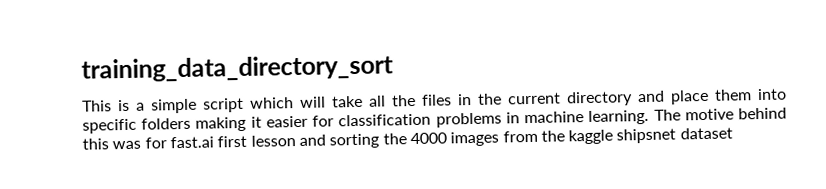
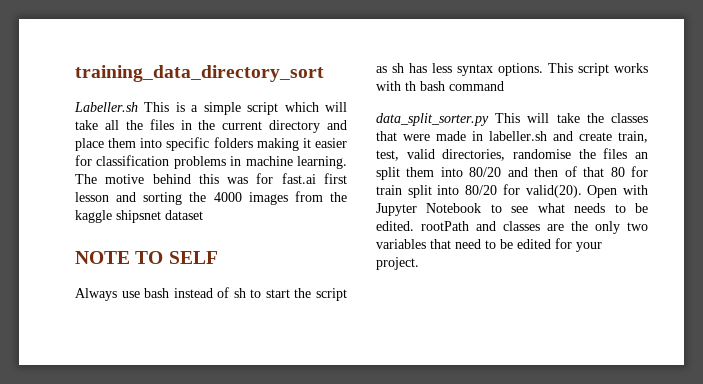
- This is a simple script which will take all the files in the current directory and place them into specific folders making it easier for classification problems in machine learning.
+ Labeller.sh This is a simple script which will take all the files in the current directory and place them into specific folders making it easier for classification problems in machine learning.
+ NOTE TO SELF
+ Always use bash instead of sh to start the script as sh has less syntax options. This script works with th bash command
+ data_split_sorter.py This will take the classes that were made in labeller.sh and create train, test, valid directories, randomise the files an split them into 80/20 and then of that 80 for train split into 80/20 for valid(20). Open with Jupyter Notebook to see what needs to be edited. rootPath and classes are the only two variables that need to be edited for your project.

